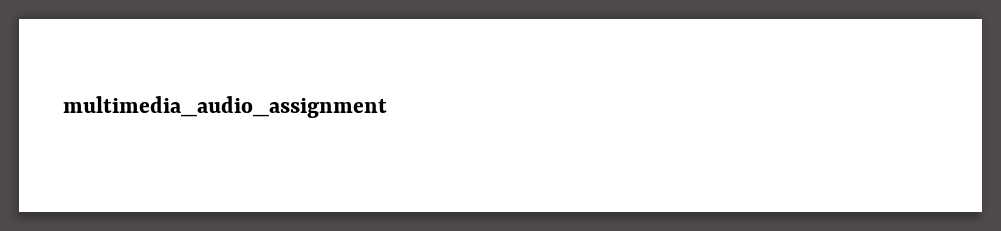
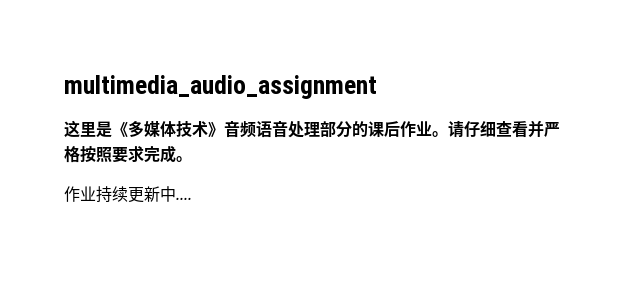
+ 这里是《多媒体技术》音频语音处理部分的课后作业。请仔细查看并严格按照要求完成。
+ 作业持续更新中....

